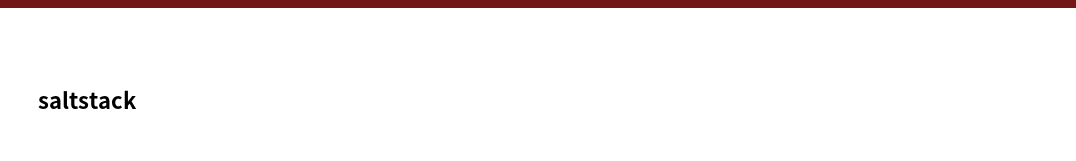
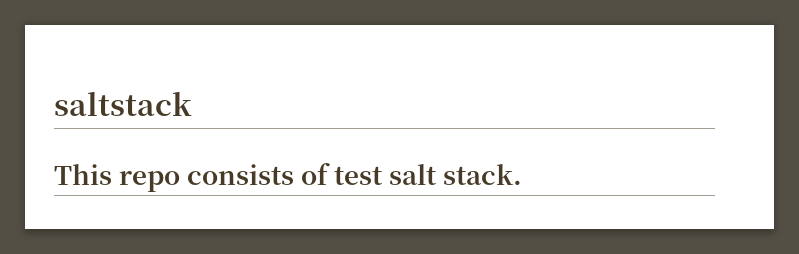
+ This repo consists of test salt stack.

